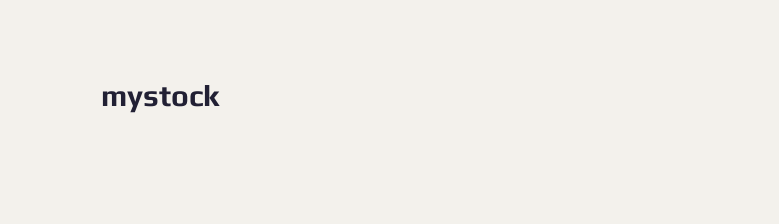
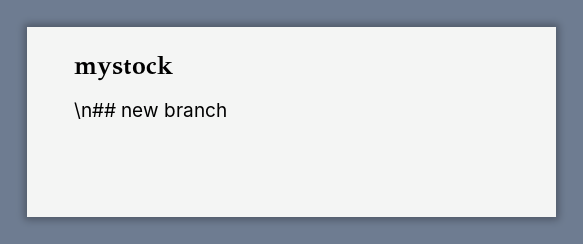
+ \n## new branch

